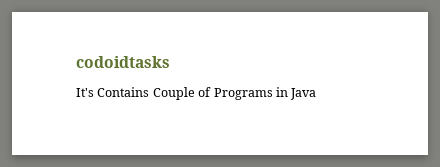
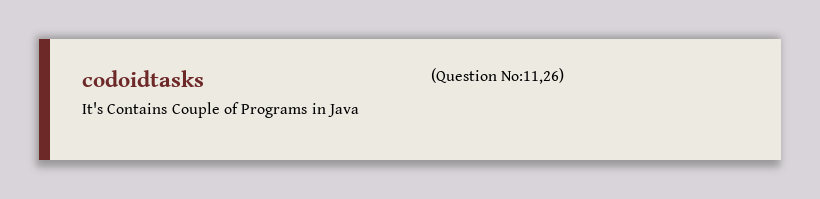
- It's Contains Couple of Programs in Java
+ It's Contains Couple of Programs in Java (Question No:11,26)

